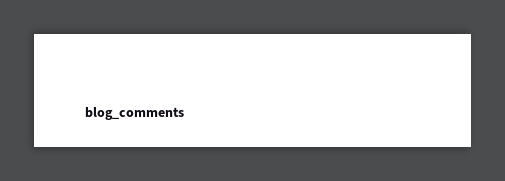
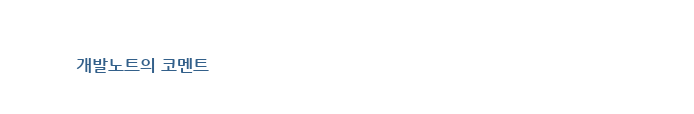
- blog_comments
+ 개발노트의 코멘트

